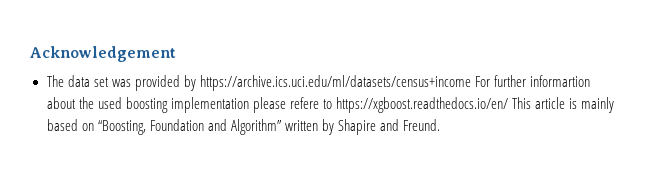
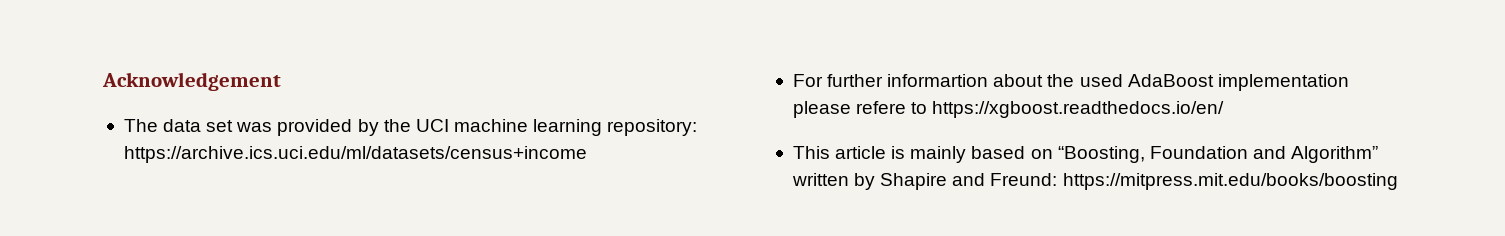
- The data set was provided by https://archive.ics.uci.edu/ml/datasets/census+income For further informartion about the used boosting implementation please refere to https://xgboost.readthedocs.io/en/ This article is mainly based on “Boosting, Foundation and Algorithm” written by Shapire and Freund.
+ The data set was provided by the UCI machine learning repository: https://archive.ics.uci.edu/ml/datasets/census+income
+ For further informartion about the used AdaBoost implementation please refere to https://xgboost.readthedocs.io/en/
+ This article is mainly based on “Boosting, Foundation and Algorithm” written by Shapire and Freund: https://mitpress.mit.edu/books/boosting

